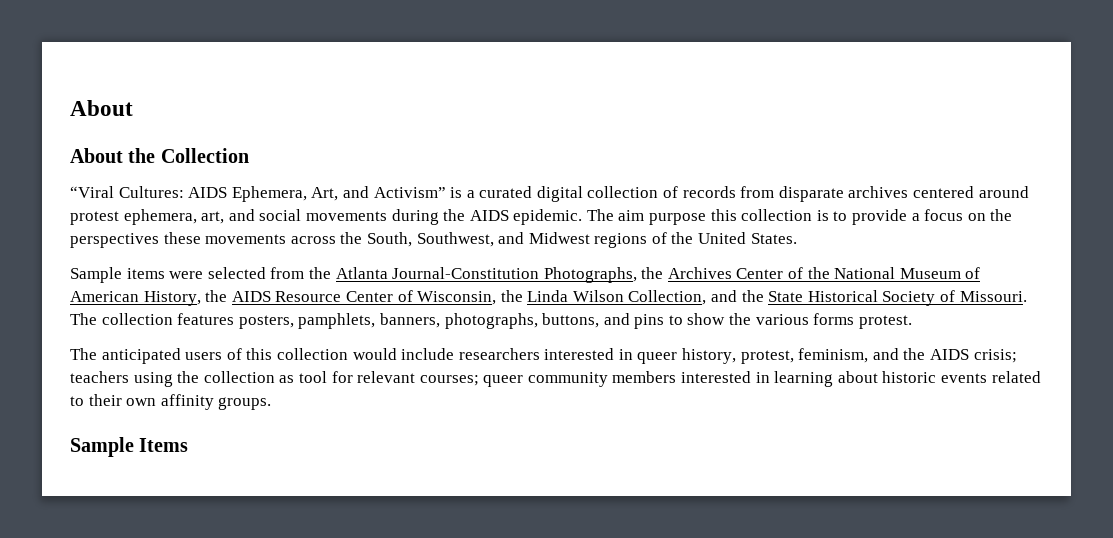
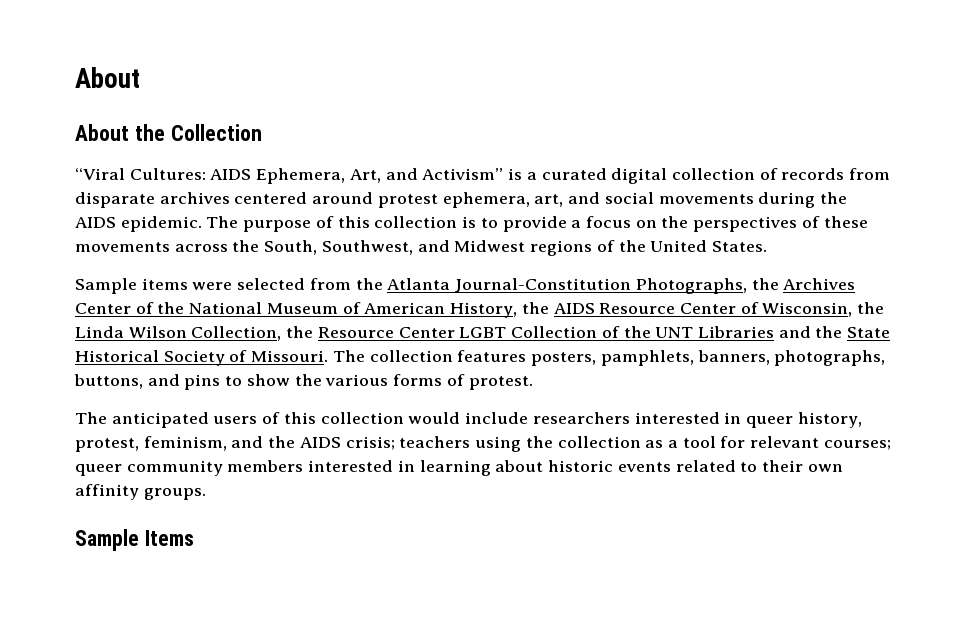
- The aim purpose this collection is to provide a focus on the perspectives these movements across the South, Southwest, and Midwest regions of the United States.
+ The purpose of this collection is to provide a focus on the perspectives of these movements across the South, Southwest, and Midwest regions of the United States.
- Sample items were selected from the Atlanta Journal-Constitution Photographs, the Archives Center of the National Museum of American History, the AIDS Resource Center of Wisconsin, the Linda Wilson Collection, and the State Historical Society of Missouri.
+ Sample items were selected from the Atlanta Journal-Constitution Photographs, the Archives Center of the National Museum of American History, the AIDS Resource Center of Wisconsin, the Linda Wilson Collection, the Resource Center LGBT Collection of the UNT Libraries and the State Historical Society of Missouri.
- The collection features posters, pamphlets, banners, photographs, buttons, and pins to show the various forms protest.
+ The collection features posters, pamphlets, banners, photographs, buttons, and pins to show the various forms of protest.
- The anticipated users of this collection would include researchers interested in queer history, protest, feminism, and the AIDS crisis; teachers using the collection as tool for relevant courses; queer community members interested in learning about historic events related to their own affinity groups.
+ The anticipated users of this collection would include researchers interested in queer history, protest, feminism, and the AIDS crisis; teachers using the collection as a tool for relevant courses; queer community members interested in learning about historic events related to their own affinity groups.

